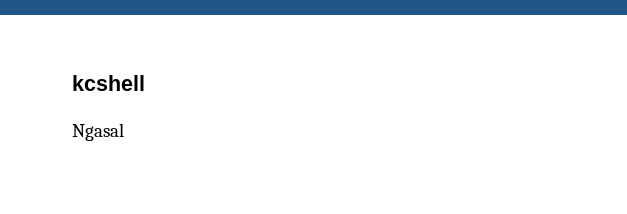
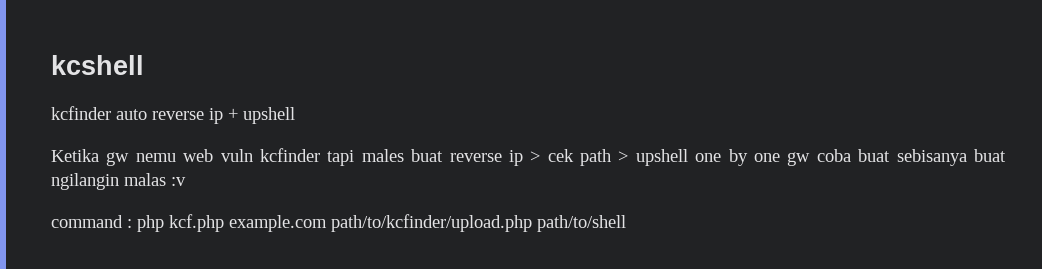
- Ngasal
+ kcfinder auto reverse ip + upshell
+ Ketika gw nemu web vuln kcfinder tapi males buat reverse ip > cek path > upshell one by one gw coba buat sebisanya buat ngilangin malas :v
+ command : php kcf.php example.com path/to/kcfinder/upload.php path/to/shell

